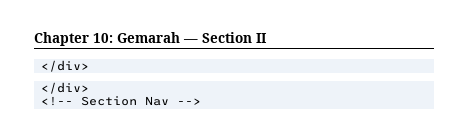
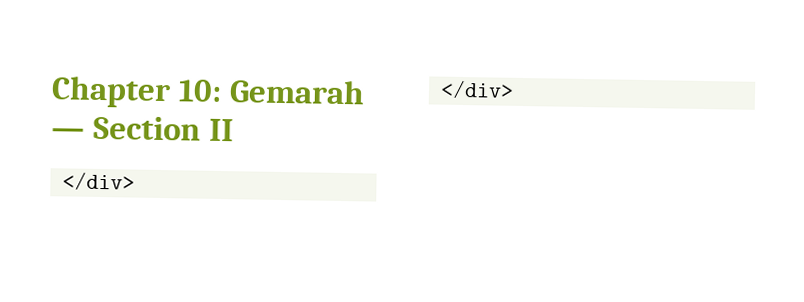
- <!-- Section Nav -->

